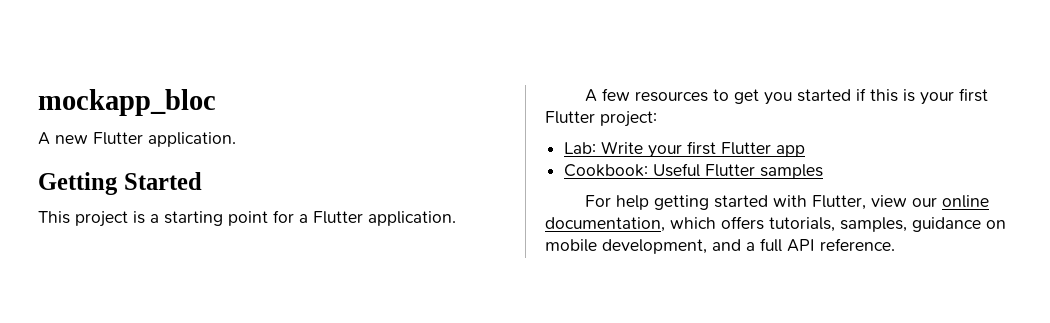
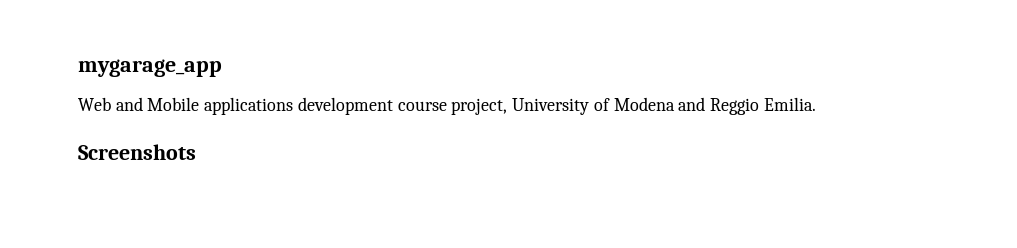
- mockapp_bloc
- A new Flutter application.
- Getting Started
- This project is a starting point for a Flutter application.
- A few resources to get you started if this is your first Flutter project:
- Lab: Write your first Flutter app
- Cookbook: Useful Flutter samples
- For help getting started with Flutter, view our online documentation, which offers tutorials, samples, guidance on mobile development, and a full API reference.
+ mygarage_app
+ Web and Mobile applications development course project, University of Modena and Reggio Emilia.
+ Screenshots

